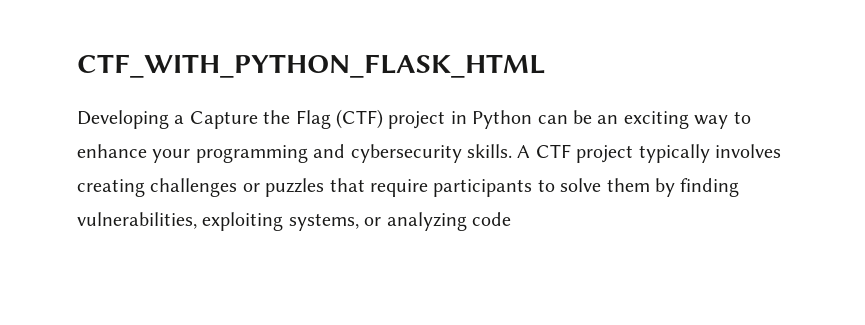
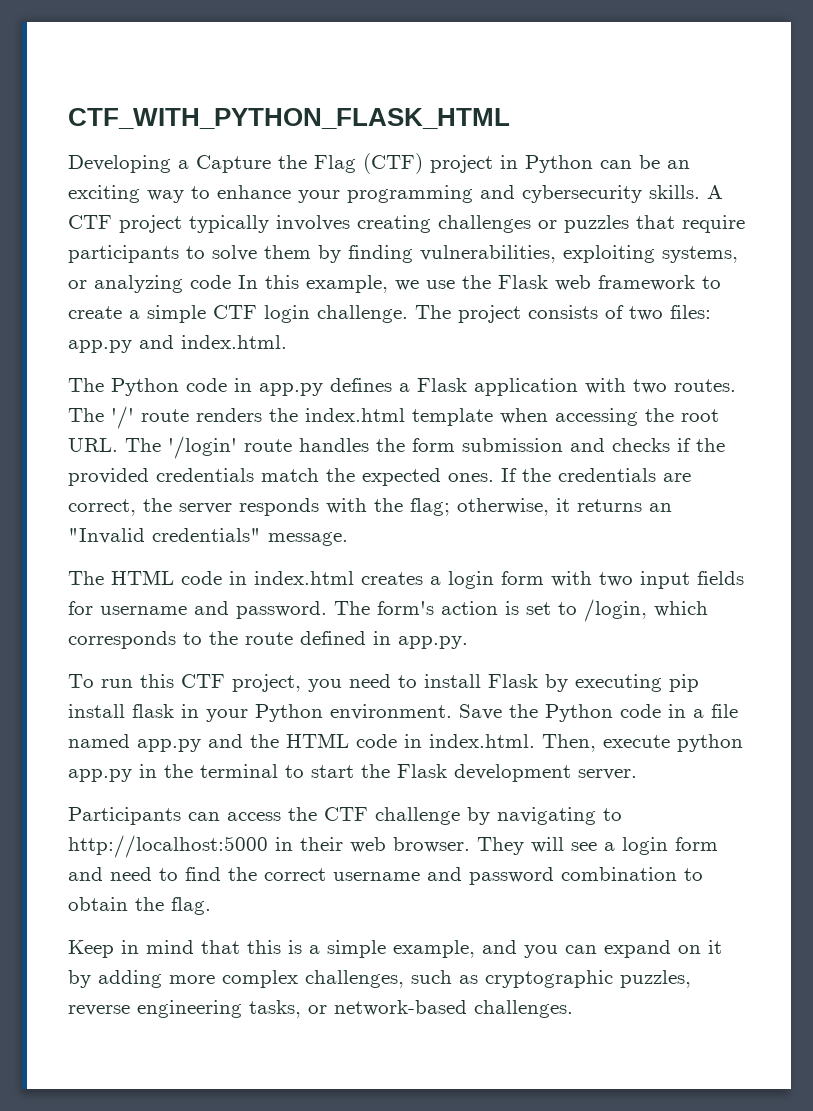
- A CTF project typically involves creating challenges or puzzles that require participants to solve them by finding vulnerabilities, exploiting systems, or analyzing code
+ A CTF project typically involves creating challenges or puzzles that require participants to solve them by finding vulnerabilities, exploiting systems, or analyzing code In this example, we use the Flask web framework to create a simple CTF login challenge. The project consists of two files: app.py and index.html.
+ The Python code in app.py defines a Flask application with two routes. The '/' route renders the index.html template when accessing the root URL. The '/login' route handles the form submission and checks if the provided credentials match the expected ones. If the credentials are correct, the server responds with the flag; otherwise, it returns an "Invalid credentials" message.
+ The HTML code in index.html creates a login form with two input fields for username and password. The form's action is set to /login, which corresponds to the route defined in app.py.
+ To run this CTF project, you need to install Flask by executing pip install flask in your Python environment. Save the Python code in a file named app.py and the HTML code in index.html. Then, execute python app.py in the terminal to start the Flask development server.
+ Participants can access the CTF challenge by navigating to http://localhost:5000 in their web browser. They will see a login form and need to find the correct username and password combination to obtain the flag.
+ Keep in mind that this is a simple example, and you can expand on it by adding more complex challenges, such as cryptographic puzzles, reverse engineering tasks, or network-based challenges.

